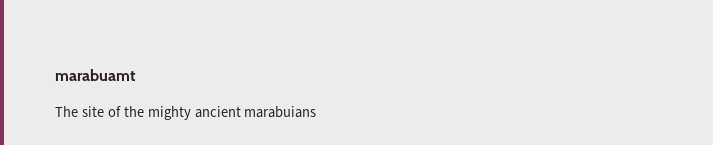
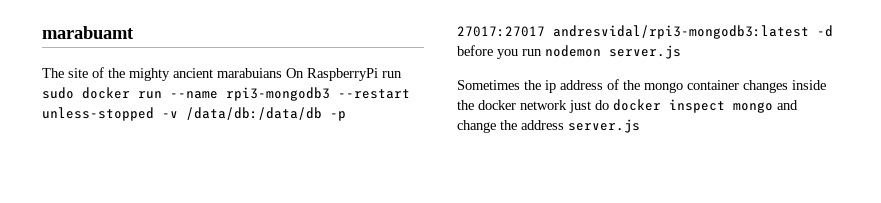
- The site of the mighty ancient marabuians
+ The site of the mighty ancient marabuians On RaspberryPi run sudo docker run --name rpi3-mongodb3 --restart unless-stopped -v /data/db:/data/db -p 27017:27017 andresvidal/rpi3-mongodb3:latest -d before you run nodemon server.js
+ Sometimes the ip address of the mongo container changes inside the docker network just do docker inspect mongo and change the address server.js

